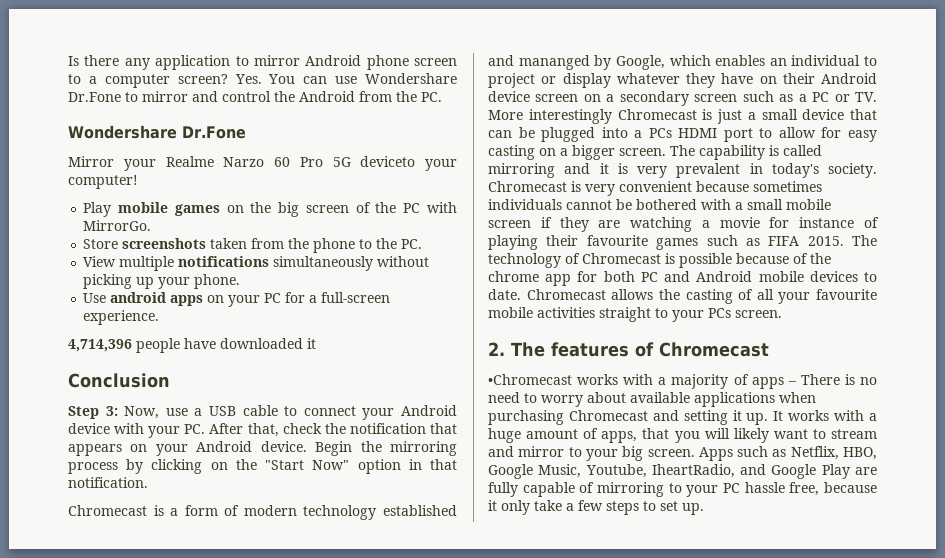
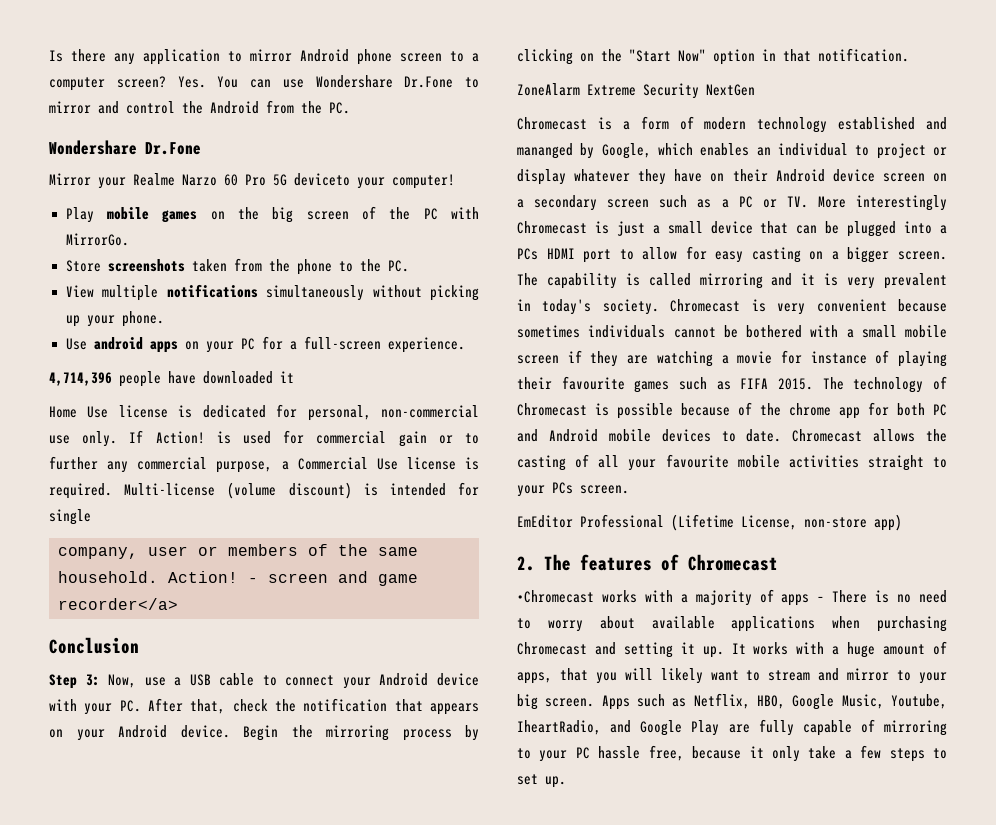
+ Home Use license is dedicated for personal, non-commercial use only. If Action! is used for commercial gain or to further any commercial purpose, a Commercial Use license is required. Multi-license (volume discount) is intended for single
+ company, user or members of the same household. Action! - screen and game recorder</a>
+ ZoneAlarm Extreme Security NextGen
+ EmEditor Professional (Lifetime License, non-store app)

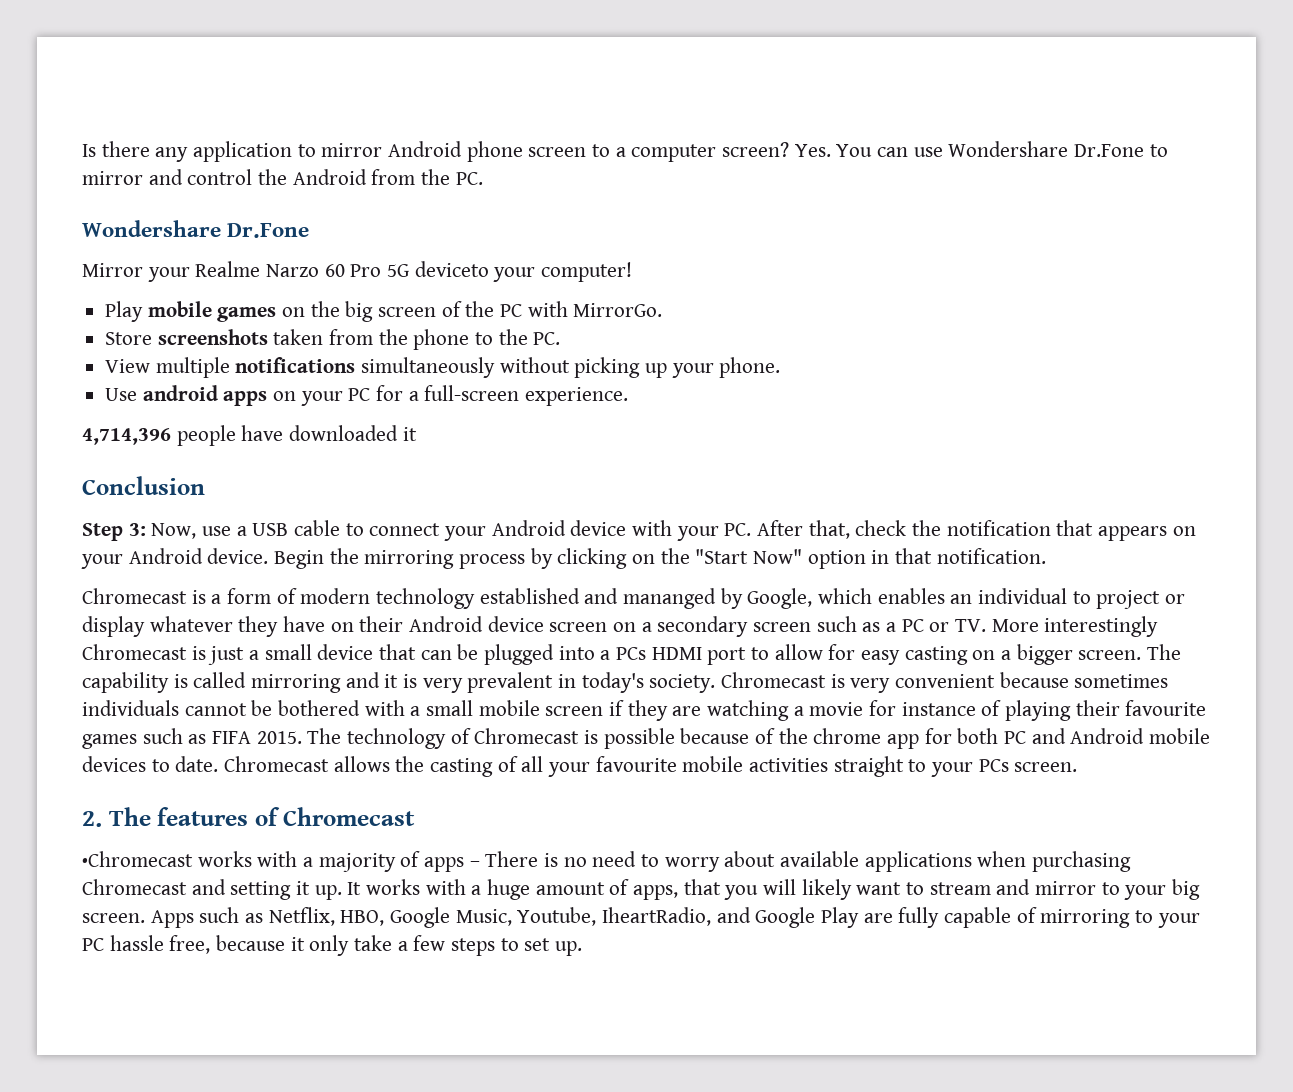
- Home Use license is dedicated for personal, non-commercial use only. If Action! is used for commercial gain or to further any commercial purpose, a Commercial Use license is required. Multi-license (volume discount) is intended for single
- company, user or members of the same household. Action! - screen and game recorder</a>
- ZoneAlarm Extreme Security NextGen
- EmEditor Professional (Lifetime License, non-store app)

